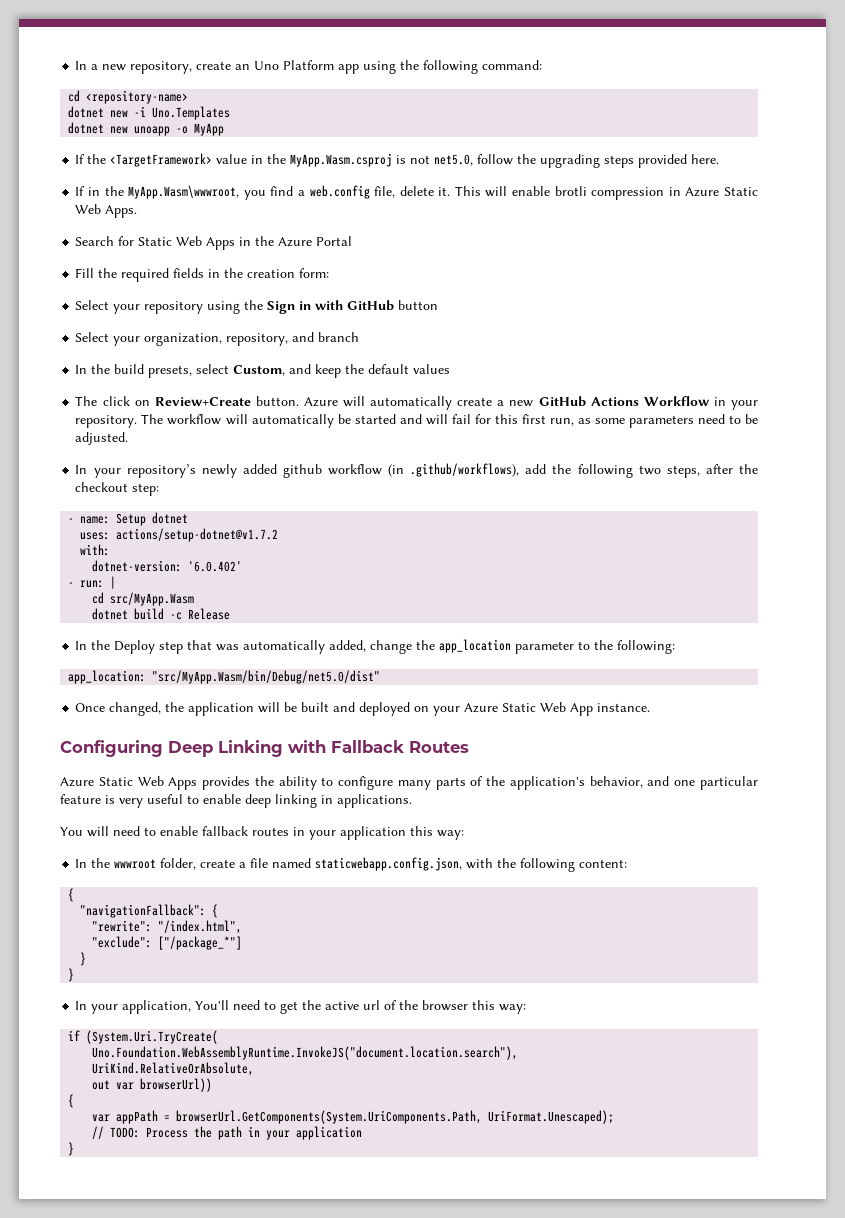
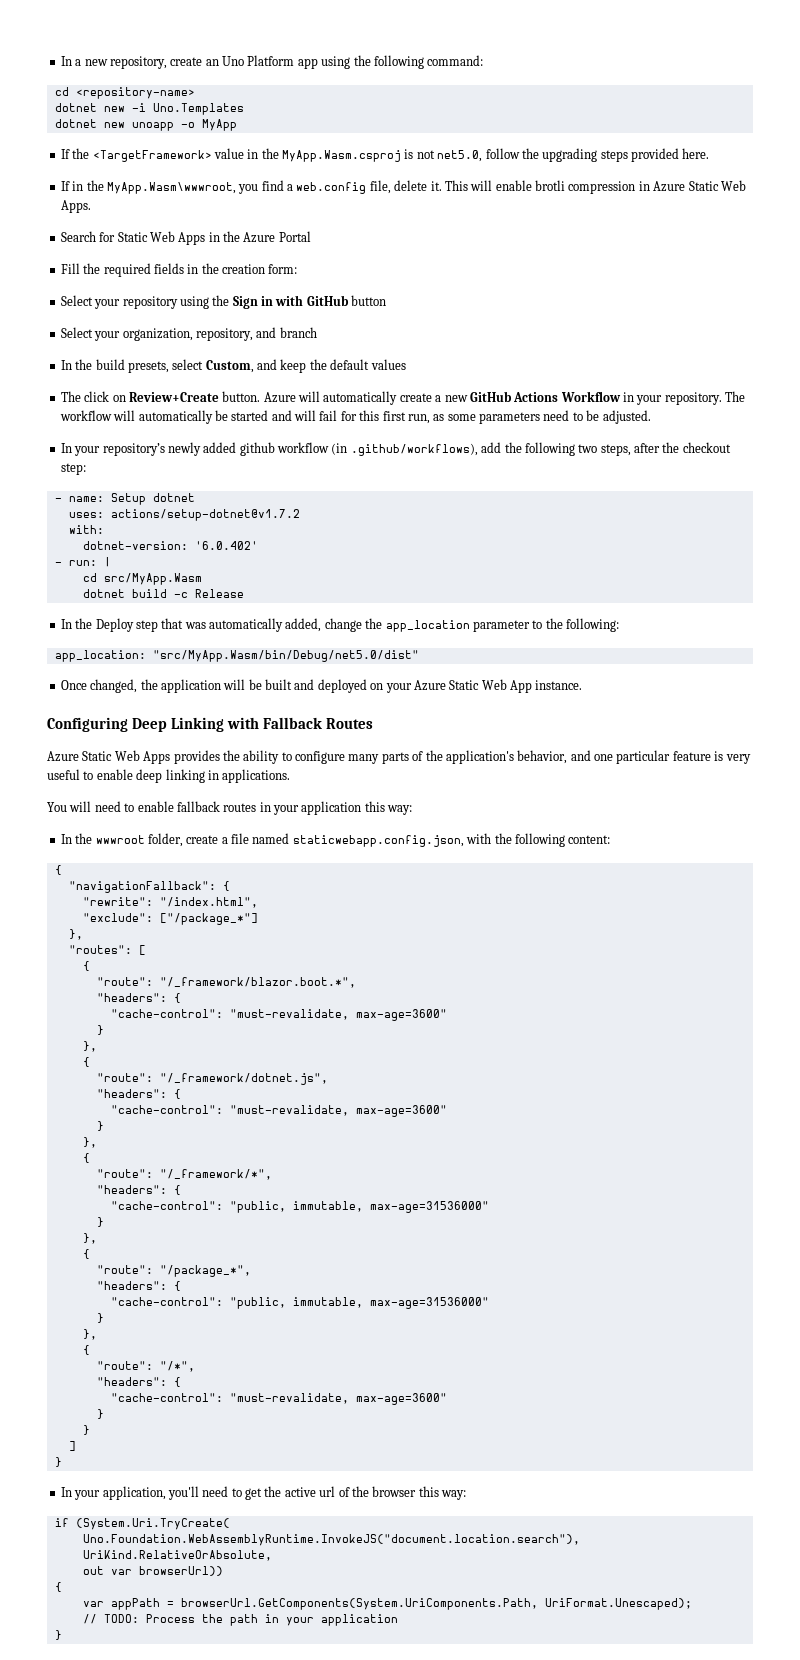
  "exclude": ["/package_*"]
+ },
+ "routes": [
+ {
+ "route": "/_framework/blazor.boot.*",
+ "headers": {
+ "cache-control": "must-revalidate, max-age=3600"
  }
+ },
+ {
+ "route": "/_framework/dotnet.js",
+ "headers": {
+ "cache-control": "must-revalidate, max-age=3600"
+ }
+ },
+ {
+ "route": "/_framework/*",
+ "headers": {
+ "cache-control": "public, immutable, max-age=31536000"
+ }
+ },
+ {
+ "route": "/package_*",
+ "headers": {
+ "cache-control": "public, immutable, max-age=31536000"
+ }
+ },
+ {
+ "route": "/*",
+ "headers": {
+ "cache-control": "must-revalidate, max-age=3600"
+ }
+ }
+ ]
- In your application, You'll need to get the active url of the browser this way:
+ In your application, you'll need to get the active url of the browser this way:

